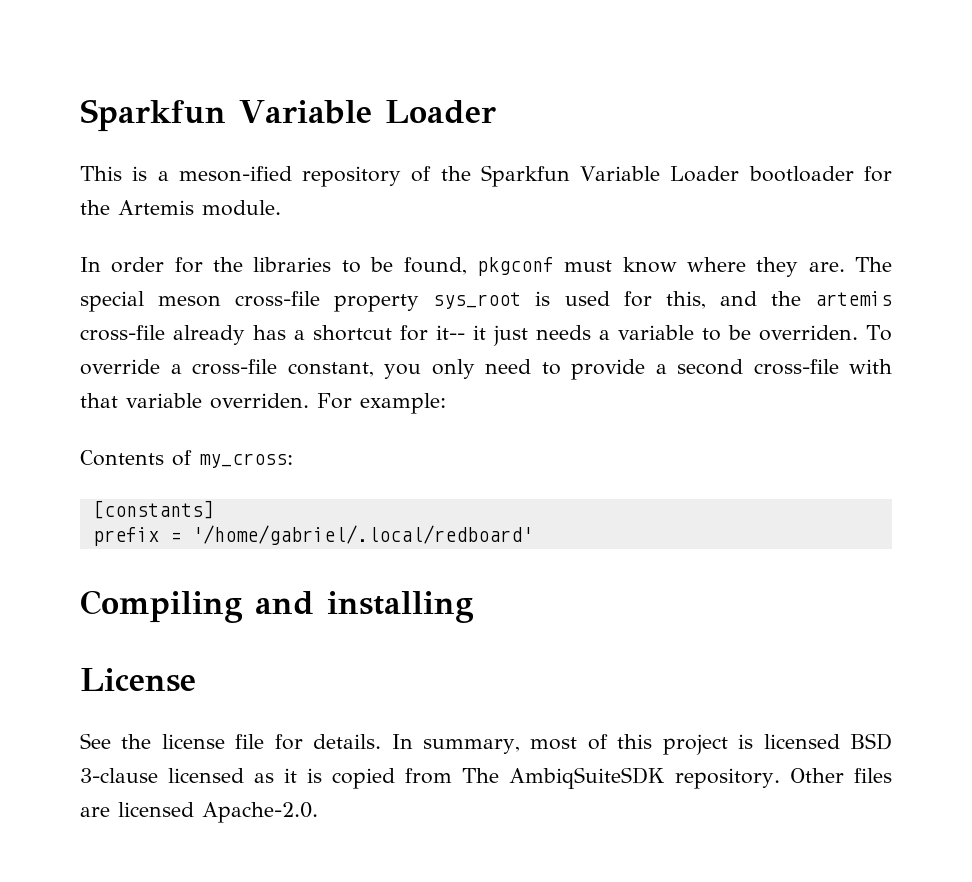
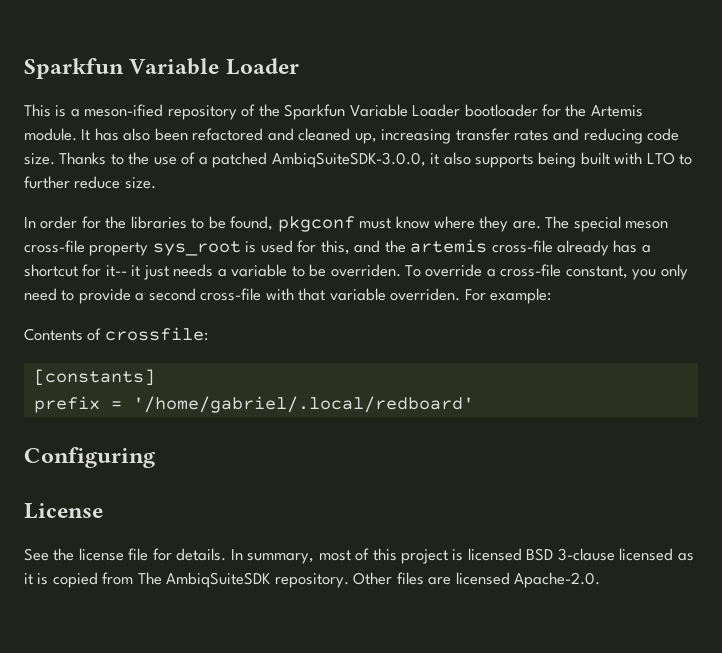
+ It has also been refactored and cleaned up, increasing transfer rates and reducing code size. Thanks to the use of a patched AmbiqSuiteSDK-3.0.0, it also supports being built with LTO to further reduce size.
- Contents of my_cross:
+ Contents of crossfile:
- Compiling and installing
+ Configuring

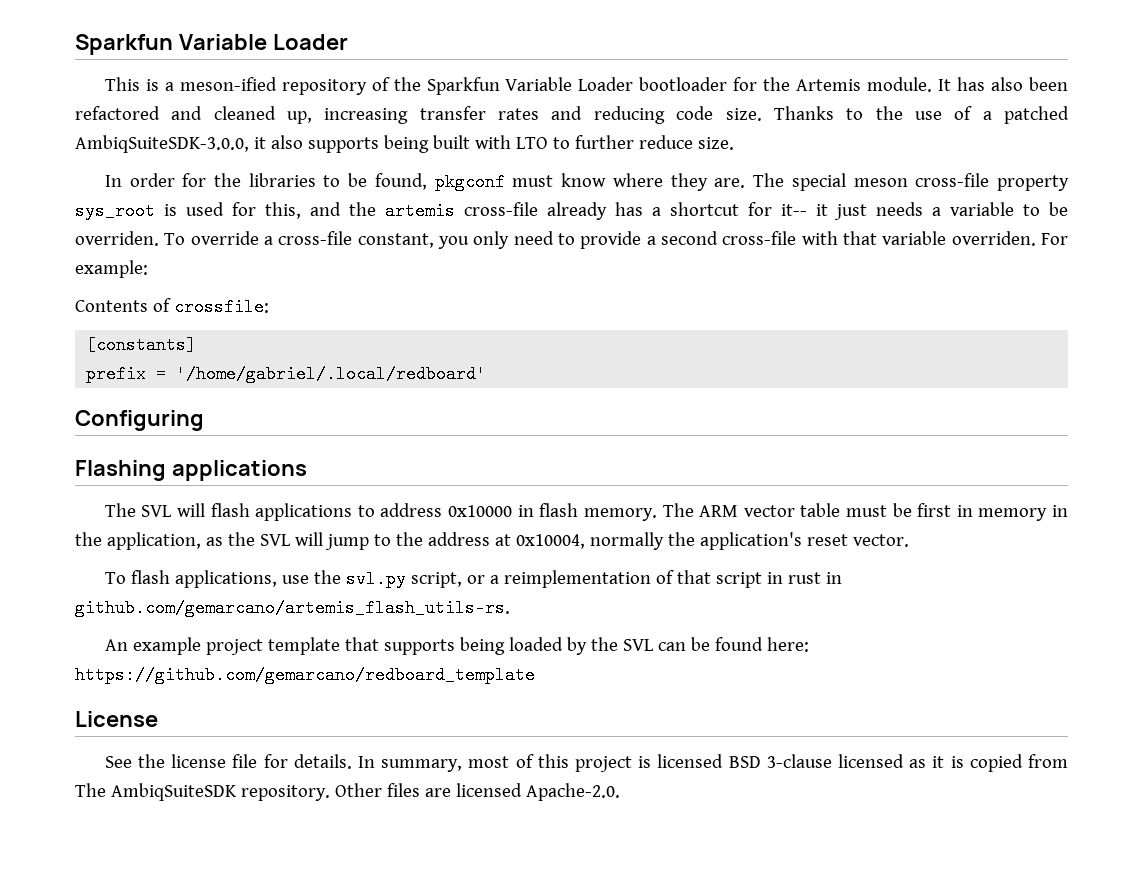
+ Flashing applications
+ The SVL will flash applications to address 0x10000 in flash memory. The ARM vector table must be first in memory in the application, as the SVL will jump to the address at 0x10004, normally the application's reset vector.
+ To flash applications, use the svl.py script, or a reimplementation of that script in rust in github.com/gemarcano/artemis_flash_utils-rs.
+ An example project template that supports being loaded by the SVL can be found here: https://github.com/gemarcano/redboard_template

